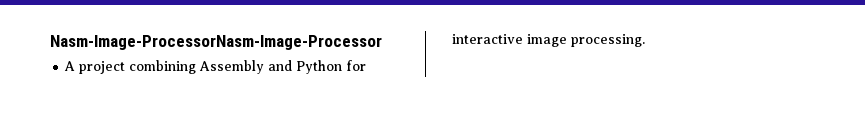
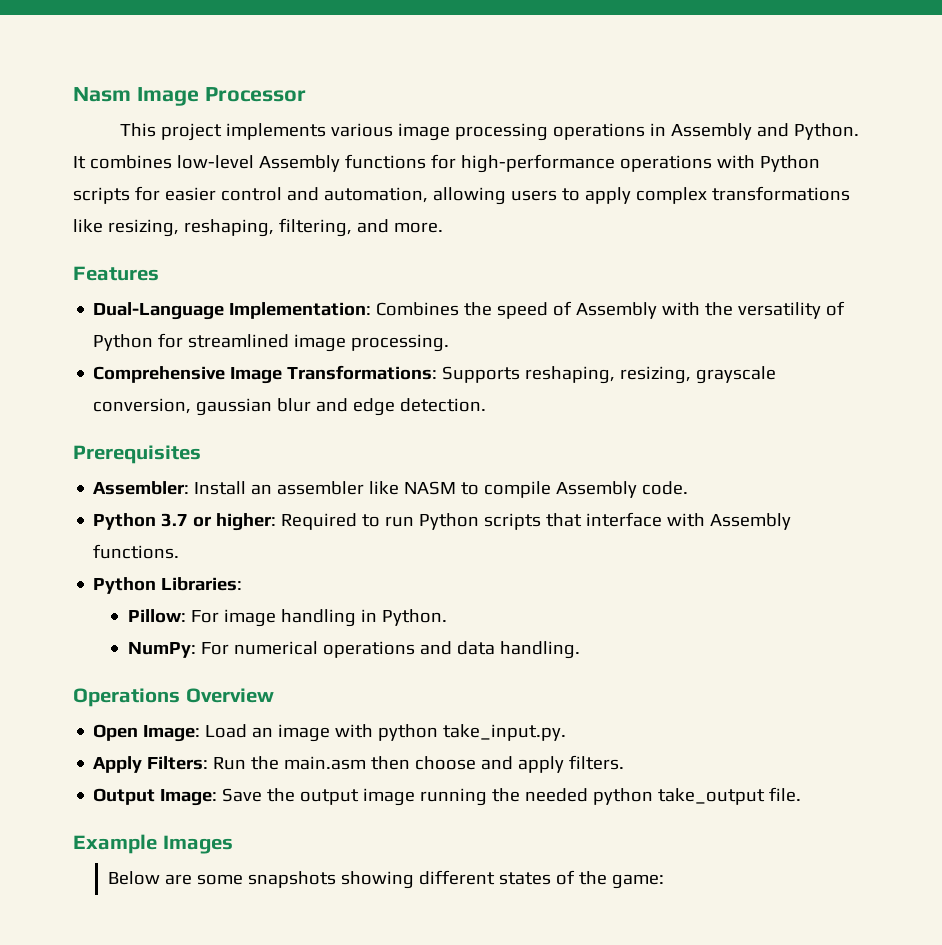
- Nasm-Image-ProcessorNasm-Image-Processor
- A project combining Assembly and Python for interactive image processing.
+ Nasm Image Processor
+ This project implements various image processing operations in Assembly and Python. It combines low-level Assembly functions for high-performance operations with Python scripts for easier control and automation, allowing users to apply complex transformations like resizing, reshaping, filtering, and more.
+ Features
+ Dual-Language Implementation: Combines the speed of Assembly with the versatility of Python for streamlined image processing.
+ Comprehensive Image Transformations: Supports reshaping, resizing, grayscale conversion, gaussian blur and edge detection.
+ Prerequisites
+ Assembler: Install an assembler like NASM to compile Assembly code.
+ Python 3.7 or higher: Required to run Python scripts that interface with Assembly functions.
+ Python Libraries:
+ Pillow: For image handling in Python.
+ NumPy: For numerical operations and data handling.
+ Operations Overview
+ Open Image: Load an image with python take_input.py.
+ Apply Filters: Run the main.asm then choose and apply filters.
+ Output Image: Save the output image running the needed python take_output file.
+ Example Images
+ Below are some snapshots showing different states of the game:

